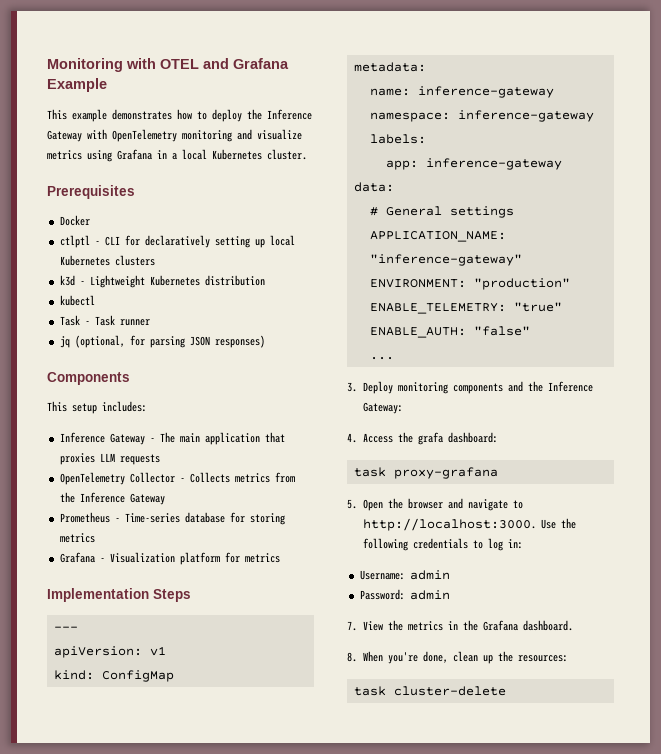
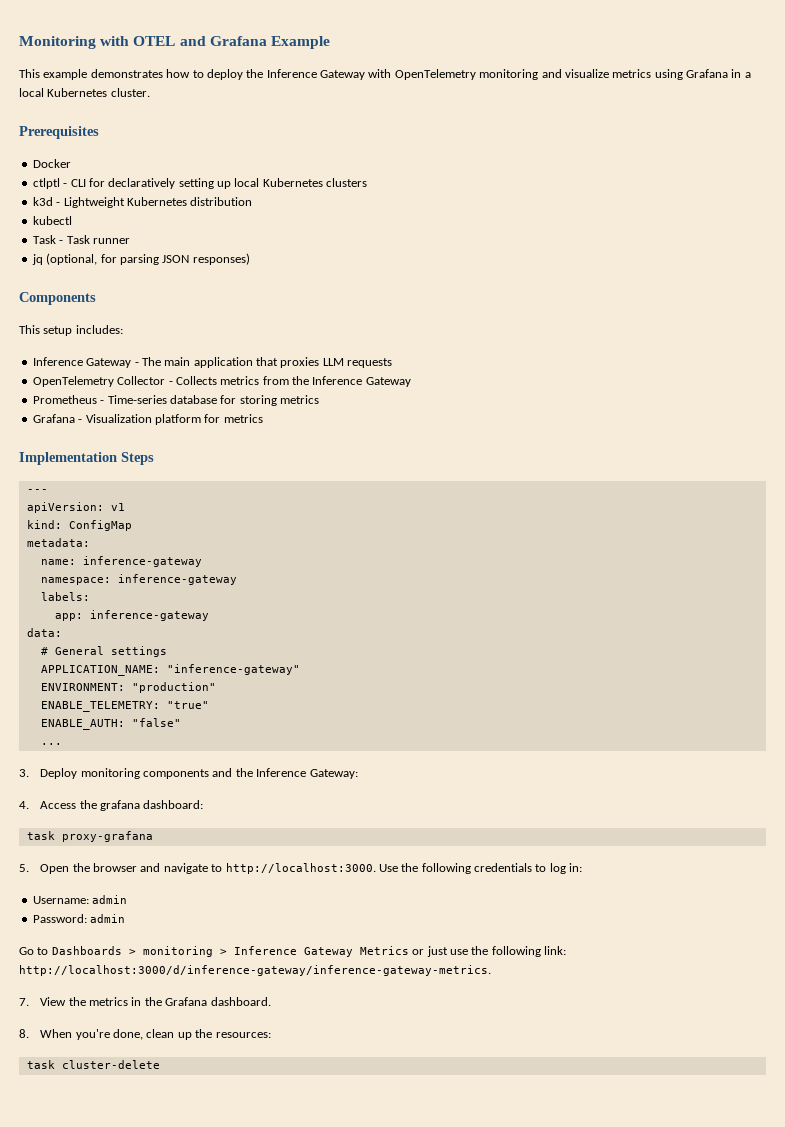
- 4. Access the grafa dashboard:
+ 4. Access the grafana dashboard:
+ Go to Dashboards > monitoring > Inference Gateway Metrics or just use the following link: http://localhost:3000/d/inference-gateway/inference-gateway-metrics.

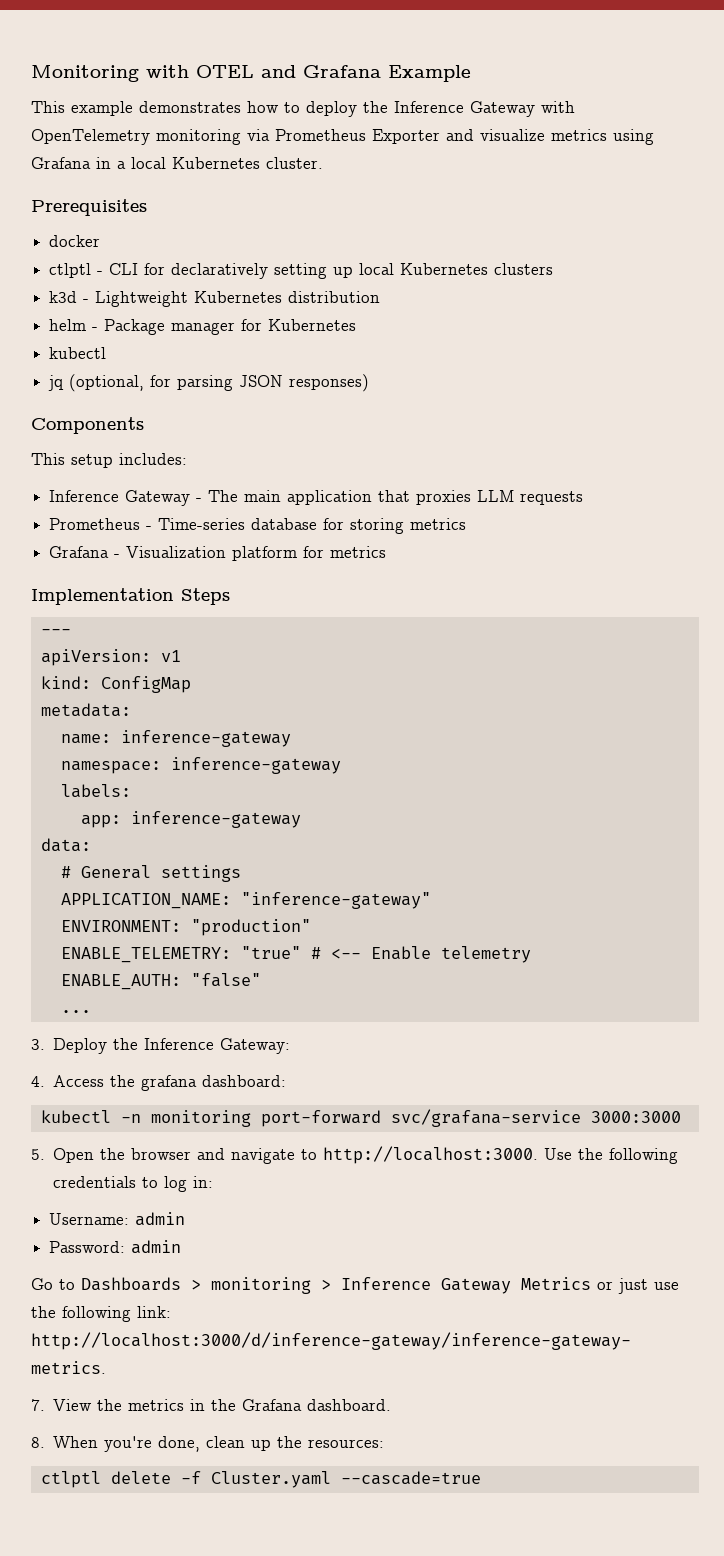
- This example demonstrates how to deploy the Inference Gateway with OpenTelemetry monitoring and visualize metrics using Grafana in a local Kubernetes cluster.
+ This example demonstrates how to deploy the Inference Gateway with OpenTelemetry monitoring via Prometheus Exporter and visualize metrics using Grafana in a local Kubernetes cluster.
- Docker
+ docker
+ helm - Package manager for Kubernetes
  kubectl
- Task - Task runner
- OpenTelemetry Collector - Collects metrics from the Inference Gateway
- ENABLE_TELEMETRY: "true"
+ ENABLE_TELEMETRY: "true" # <-- Enable telemetry
- 3. Deploy monitoring components and the Inference Gateway:
+ 3. Deploy the Inference Gateway:
- task proxy-grafana
+ kubectl -n monitoring port-forward svc/grafana-service 3000:3000
- task cluster-delete
+ ctlptl delete -f Cluster.yaml --cascade=true

